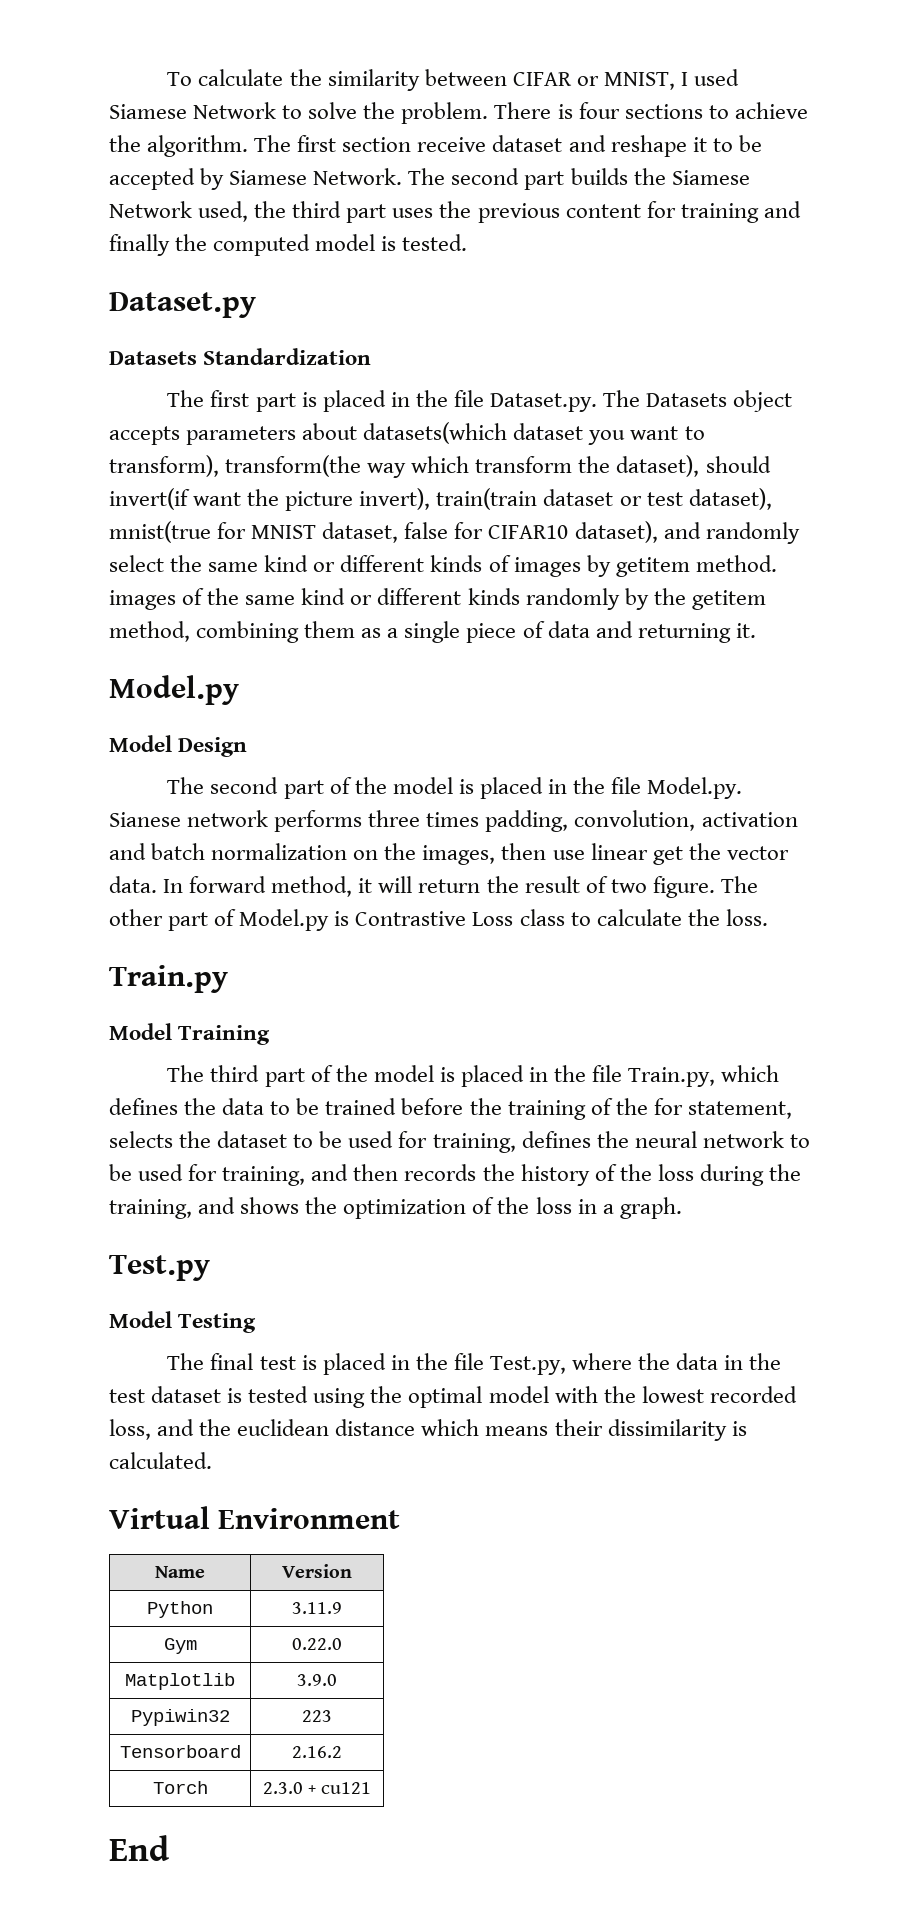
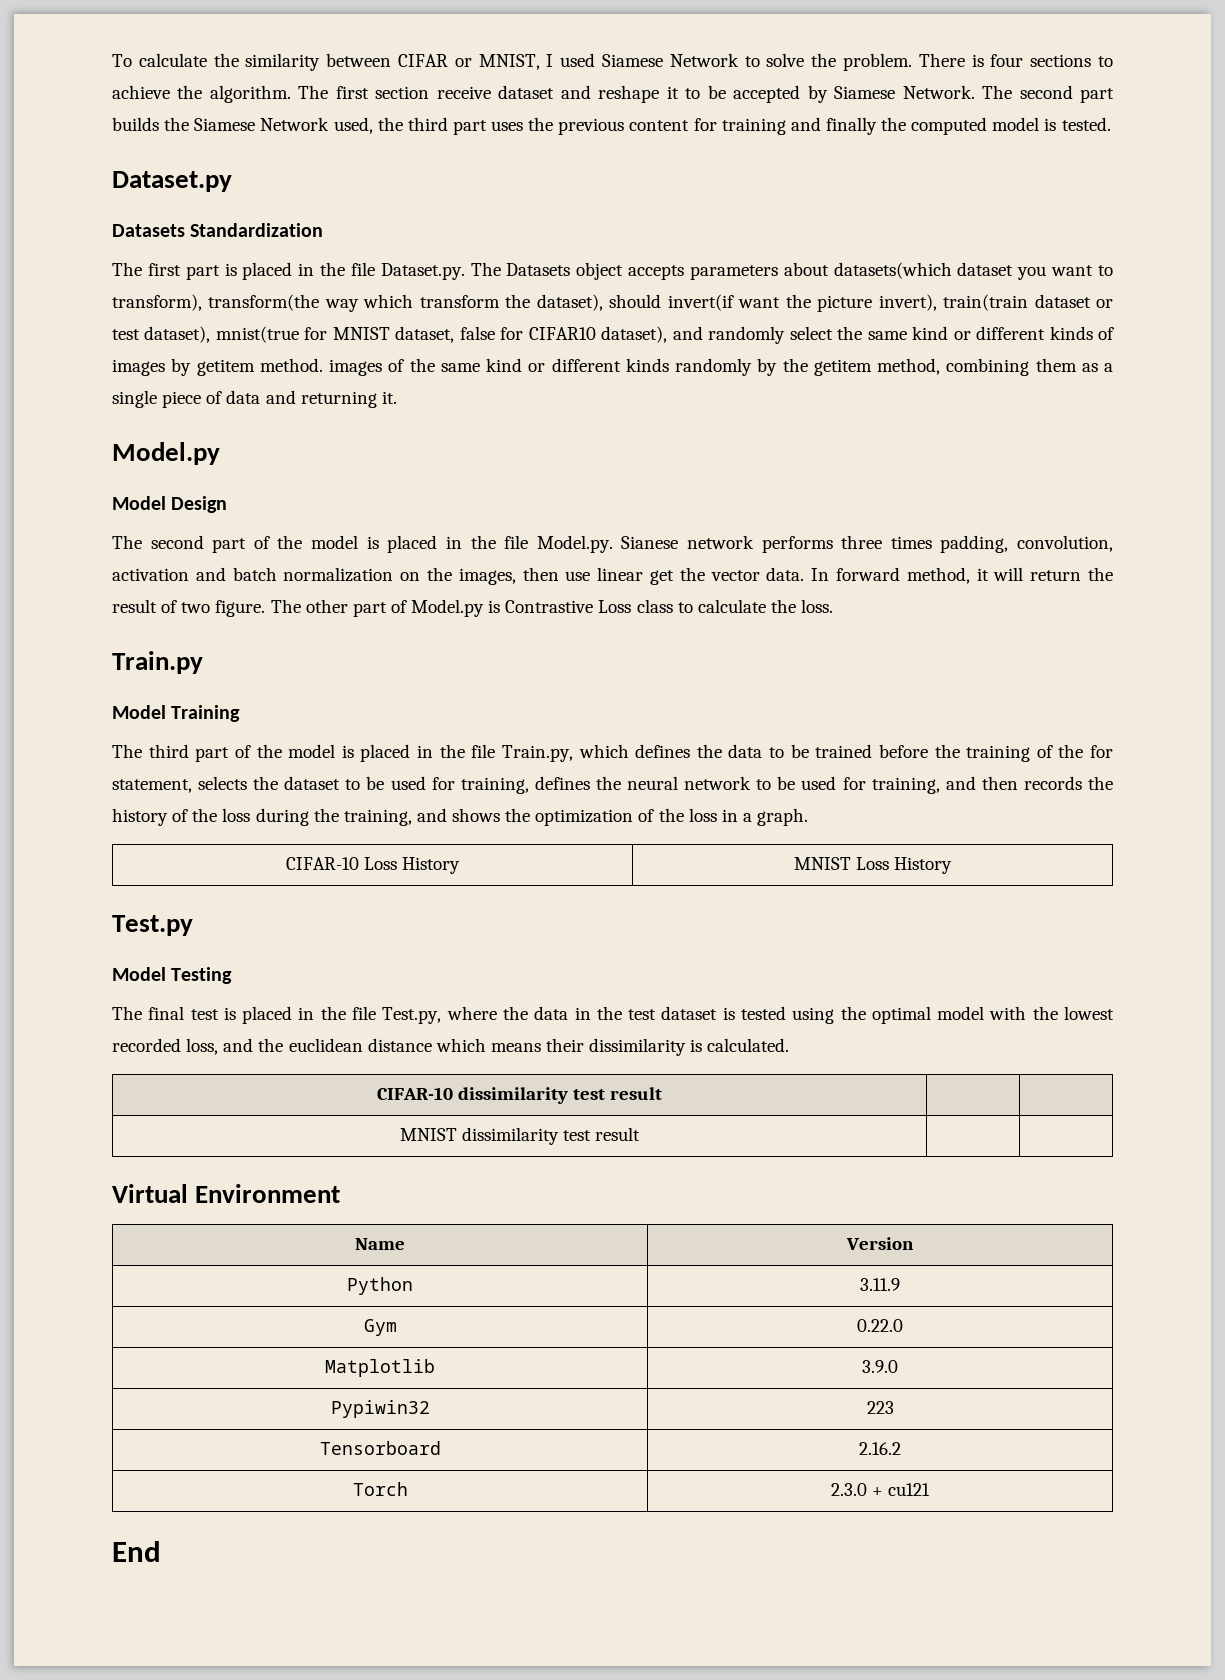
+ CIFAR-10 Loss History | MNIST Loss History
+ CIFAR-10 dissimilarity test result | |
+ MNIST dissimilarity test result | |

